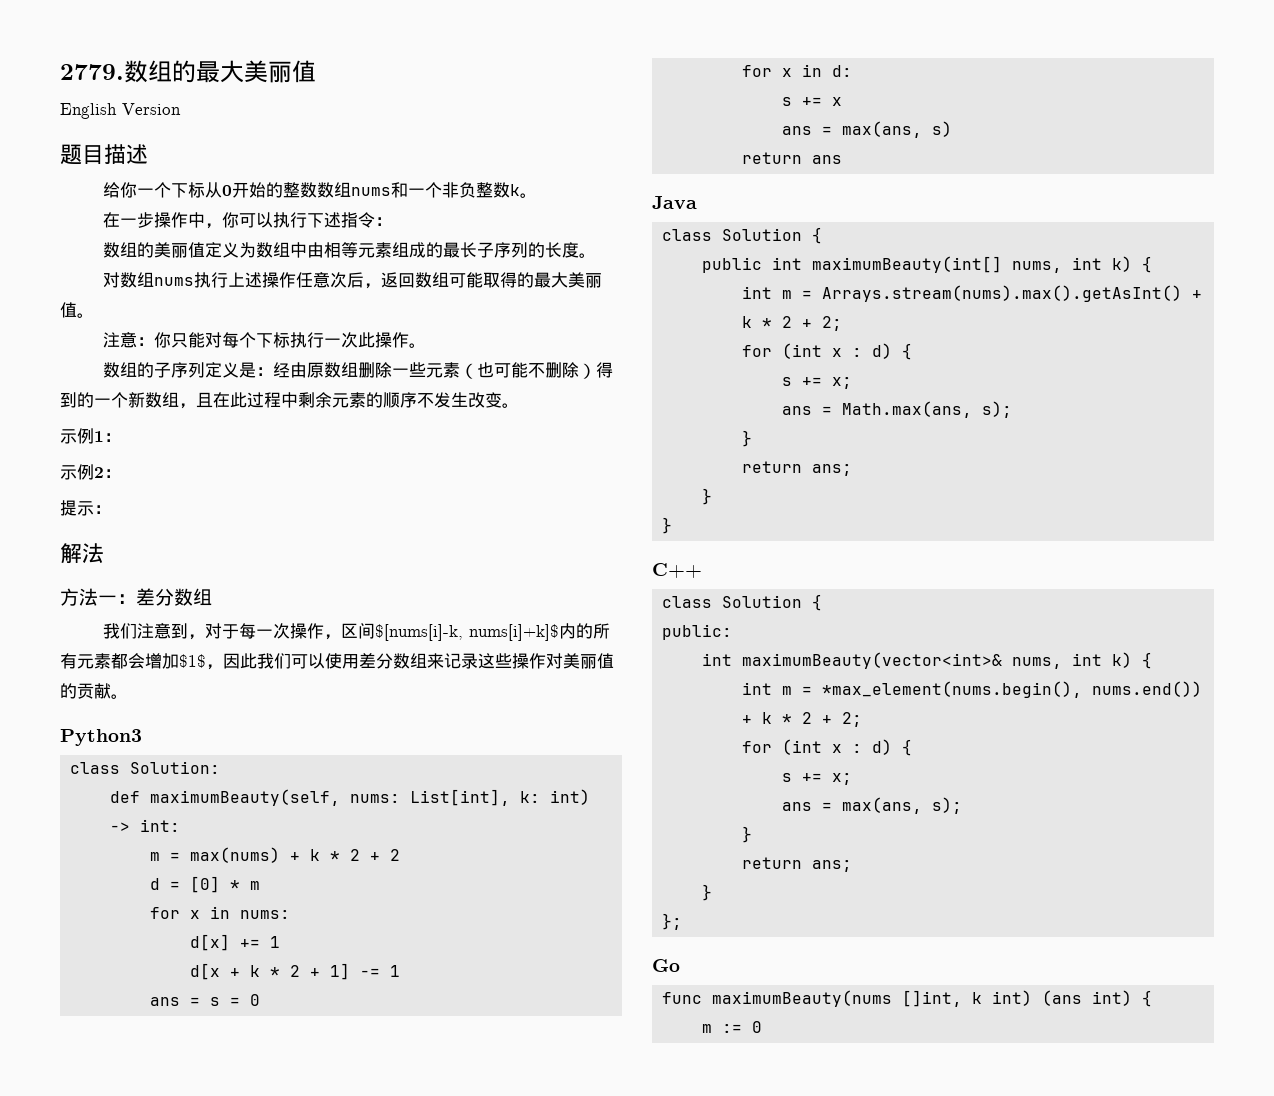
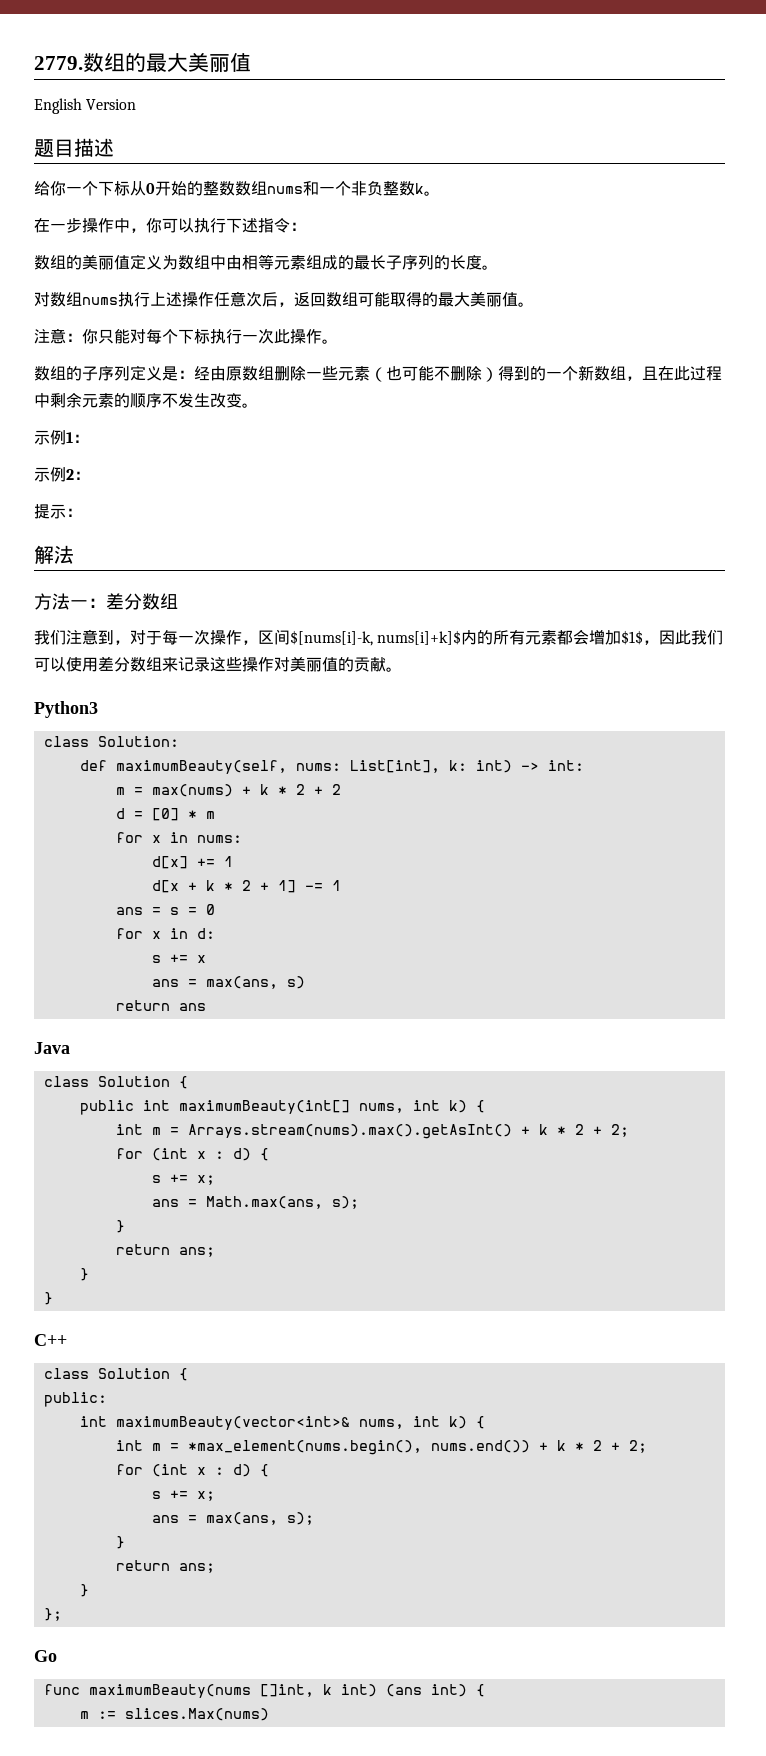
- m := 0
+ m := slices.Max(nums)

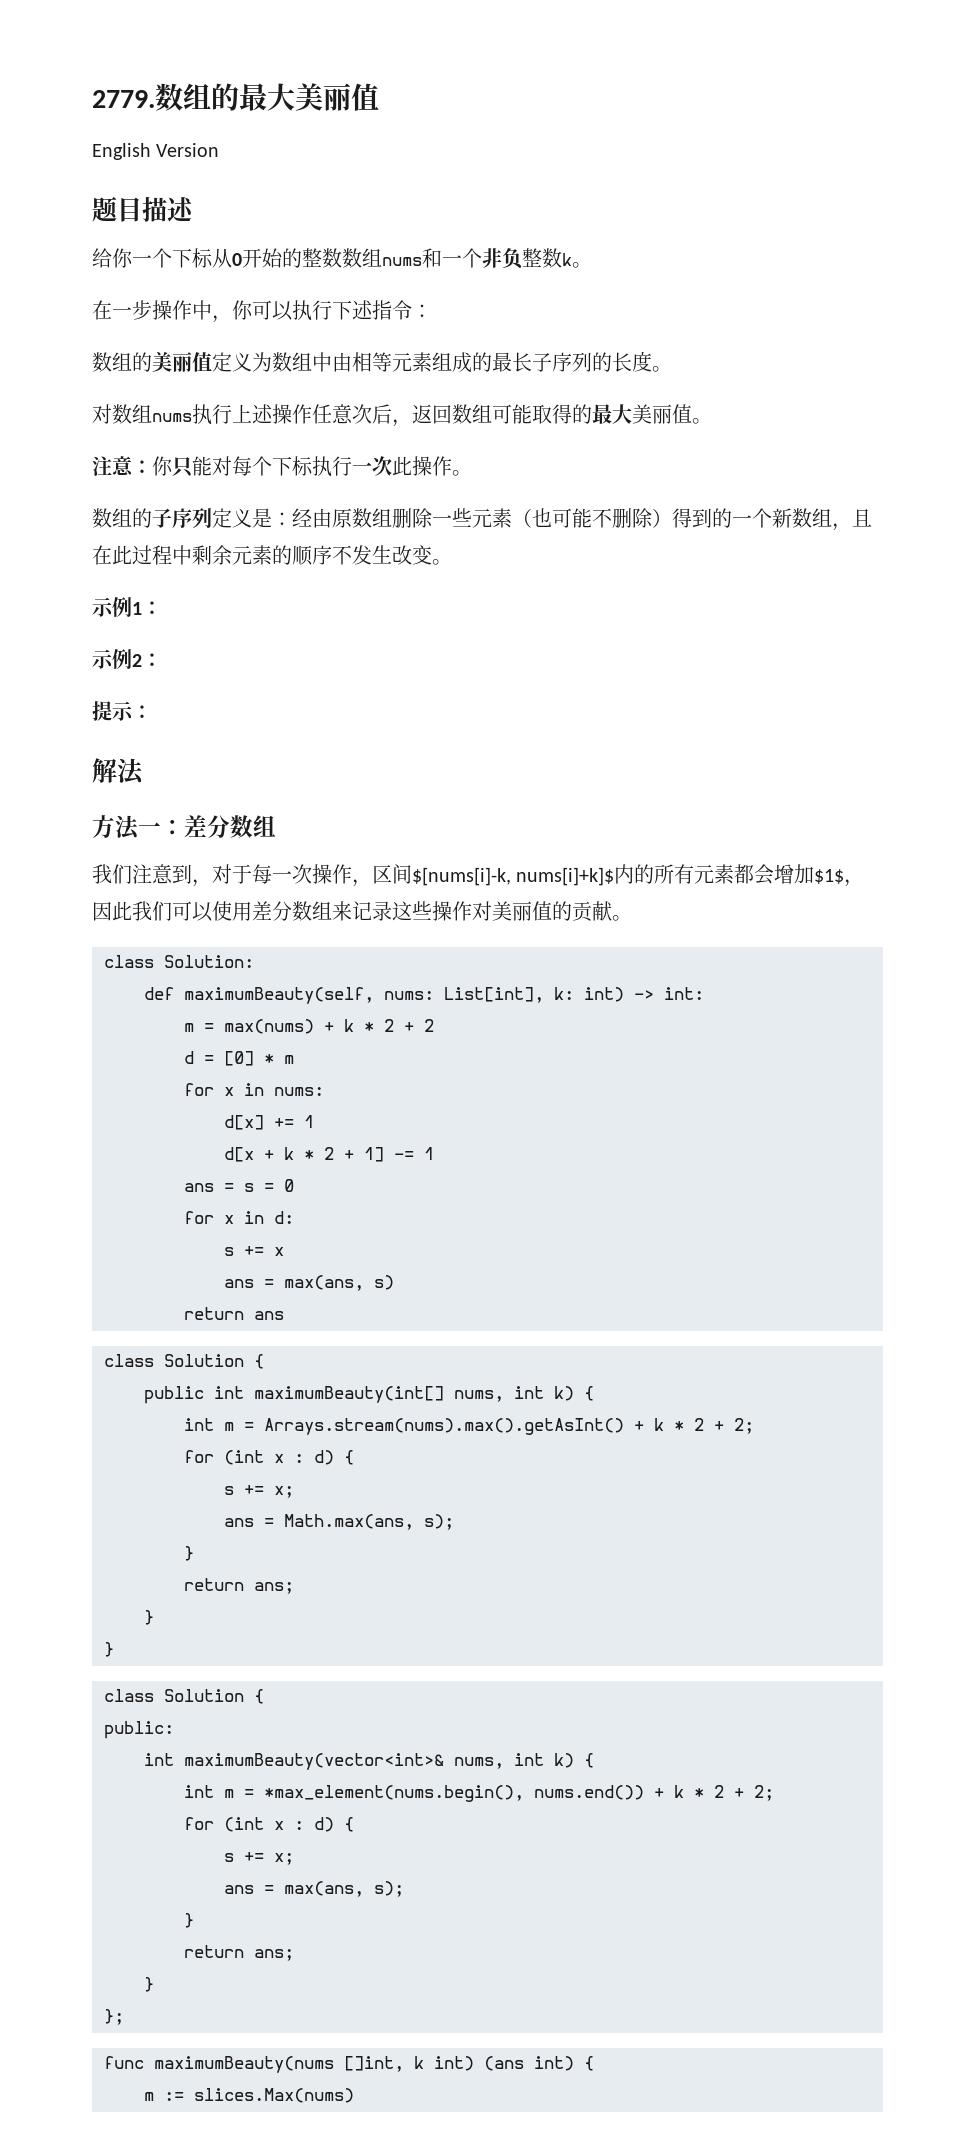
- Python3
- Java
- C++
- Go

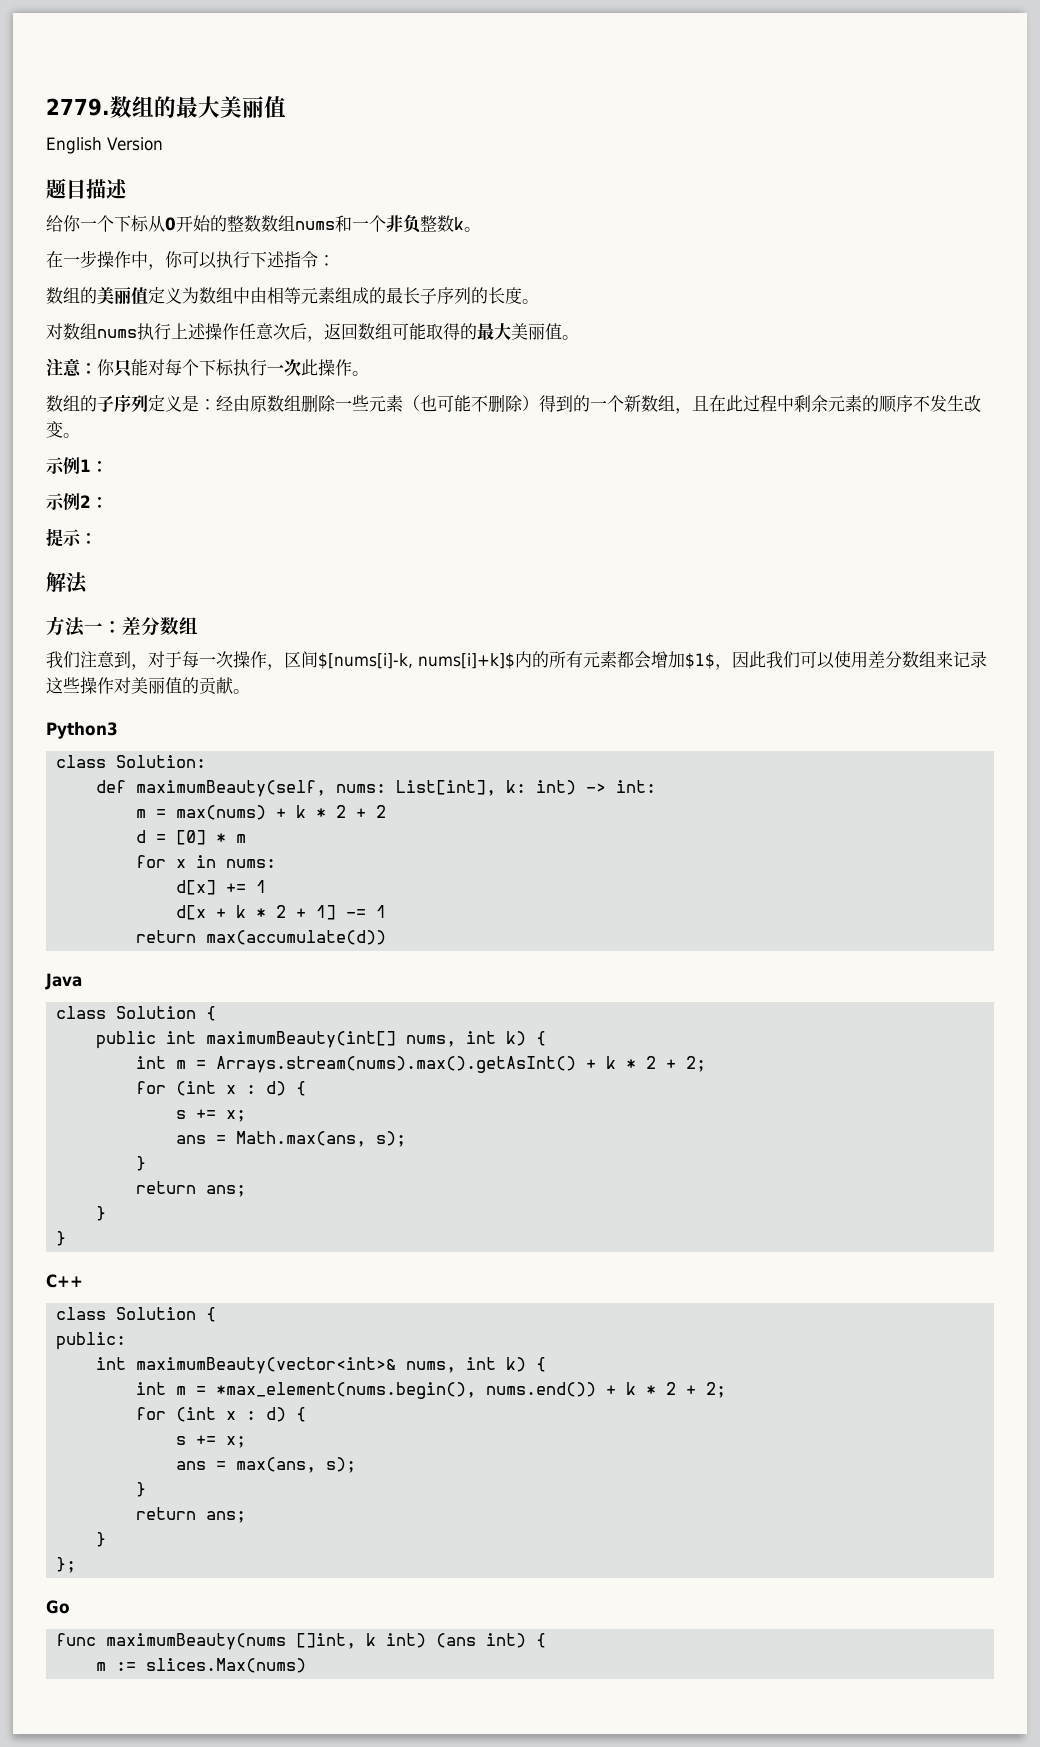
+ Python3
- ans = s = 0
- for x in d:
- s += x
- ans = max(ans, s)
- return ans
+ return max(accumulate(d))
+ Java
+ C++
+ Go

